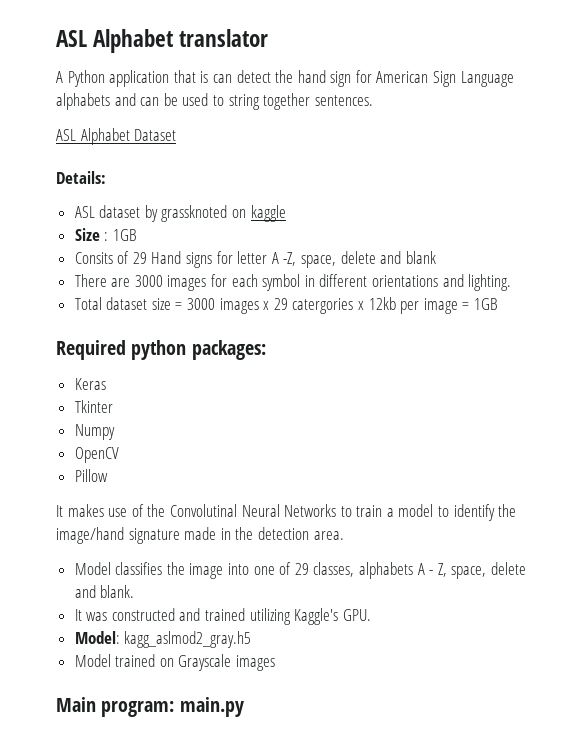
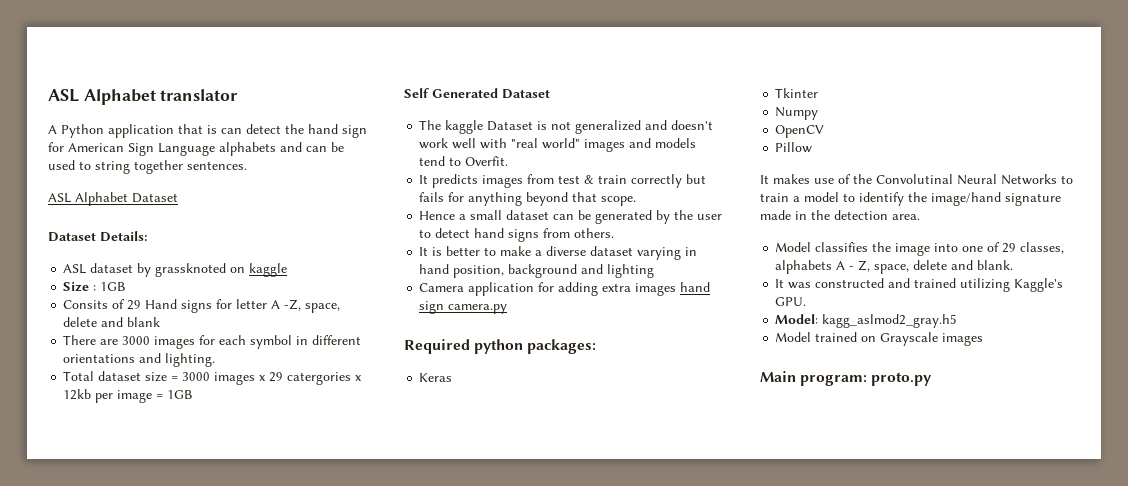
- Details:
+ Dataset Details:
+ Self Generated Dataset
+ The kaggle Dataset is not generalized and doesn't work well with "real world" images and models tend to Overfit.
+ It predicts images from test & train correctly but fails for anything beyond that scope.
+ Hence a small dataset can be generated by the user to detect hand signs from others.
+ It is better to make a diverse dataset varying in hand position, background and lighting
+ Camera application for adding extra images hand sign camera.py
- Main program: main.py
+ Main program: proto.py

